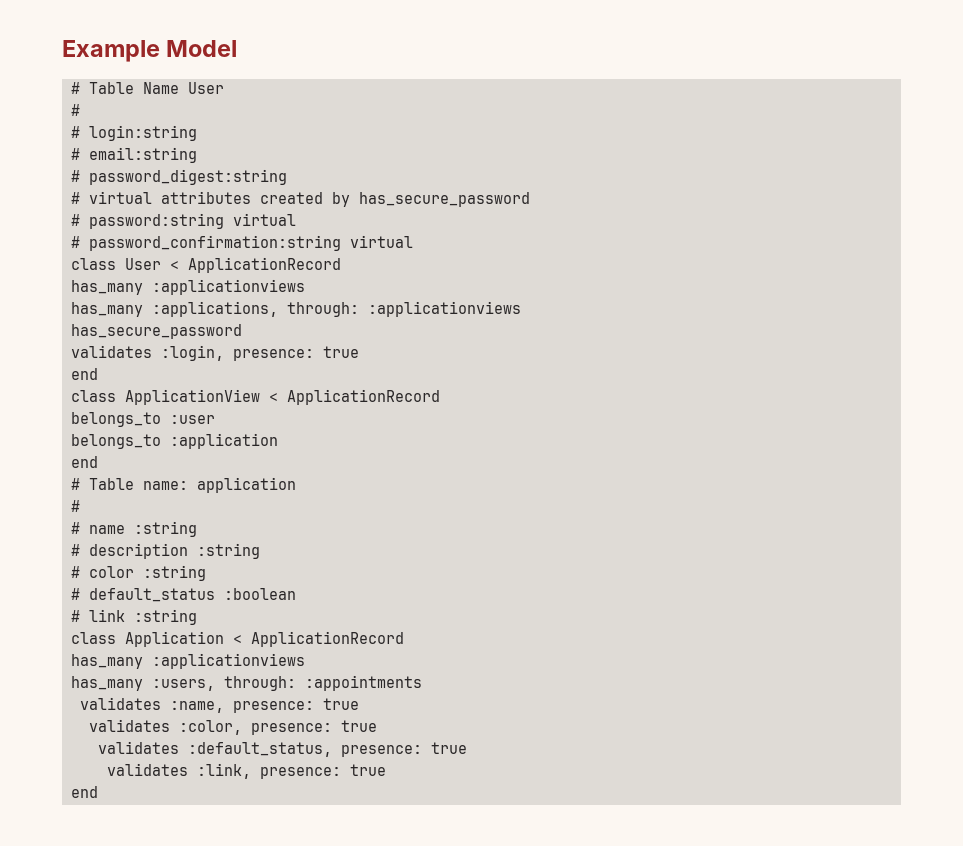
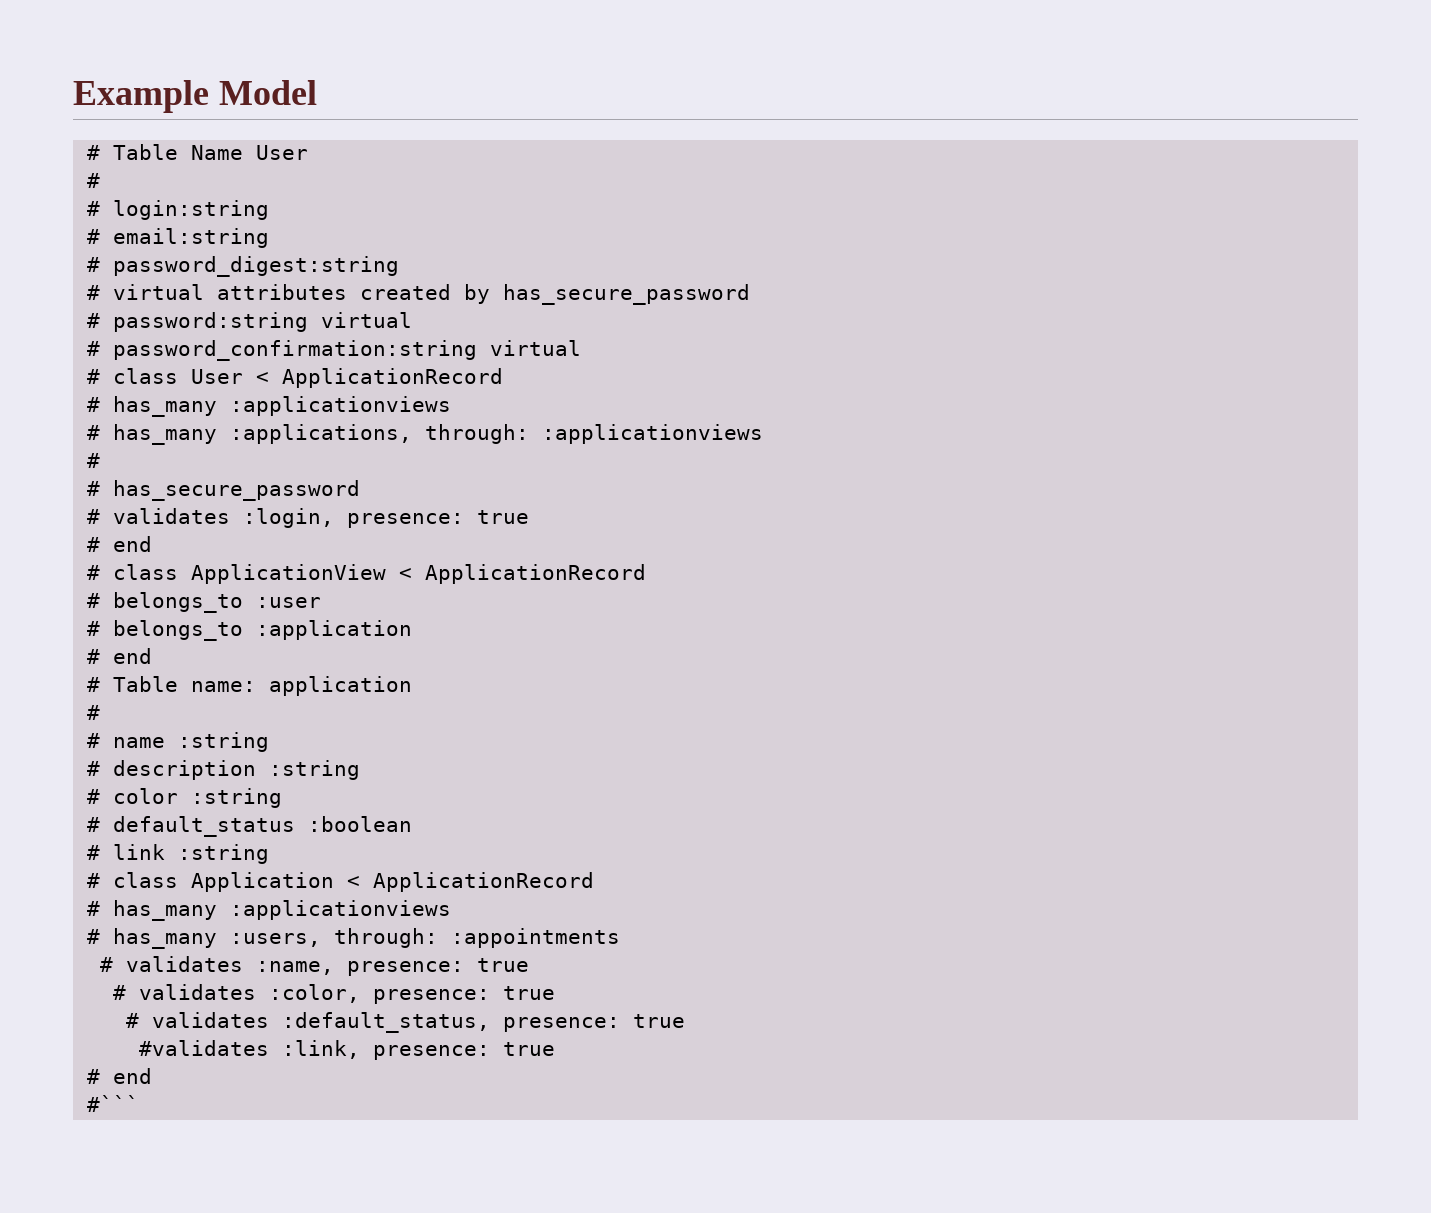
- class User < ApplicationRecord
- has_many :applicationviews
- has_many :applications, through: :applicationviews
- has_secure_password
- validates :login, presence: true
- end
- class ApplicationView < ApplicationRecord
+ # class User < ApplicationRecord
+ # has_many :applicationviews
+ # has_many :applications, through: :applicationviews
+ #
+ # has_secure_password
+ # validates :login, presence: true
+ # end
+ # class ApplicationView < ApplicationRecord
- belongs_to :user
+ # belongs_to :user
- belongs_to :application
- end
+ # belongs_to :application
+ # end
- class Application < ApplicationRecord
- has_many :applicationviews
- has_many :users, through: :appointments
+ # class Application < ApplicationRecord
+ # has_many :applicationviews
+ # has_many :users, through: :appointments
- validates :name, presence: true
+ # validates :name, presence: true
- validates :color, presence: true
+ # validates :color, presence: true
- validates :default_status, presence: true
+ # validates :default_status, presence: true
- validates :link, presence: true
- end
+ #validates :link, presence: true
+ # end
+ #```

